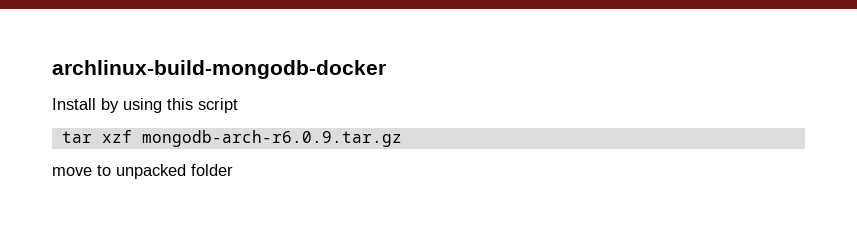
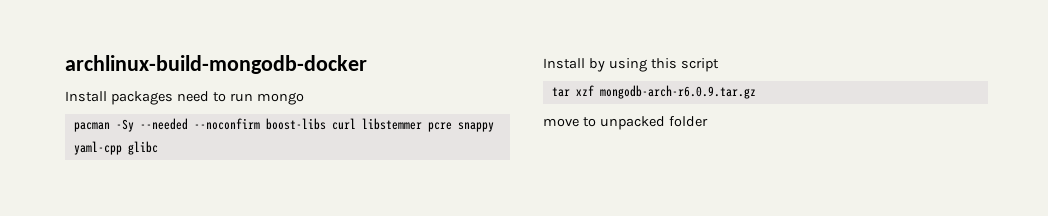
+ Install packages need to run mongo
+ pacman -Sy --needed --noconfirm boost-libs curl libstemmer pcre snappy yaml-cpp glibc

